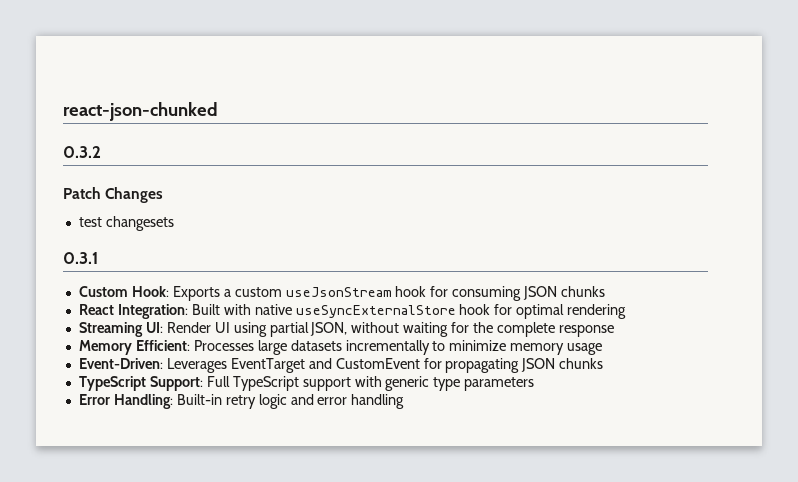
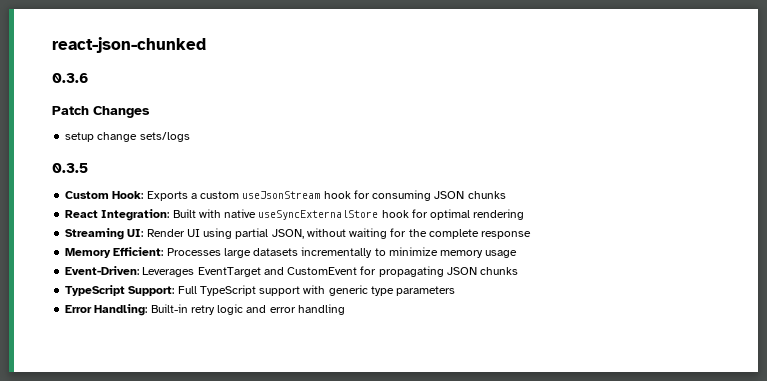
- 0.3.2
+ 0.3.6
- test changesets
- 0.3.1
+ setup change sets/logs
+ 0.3.5

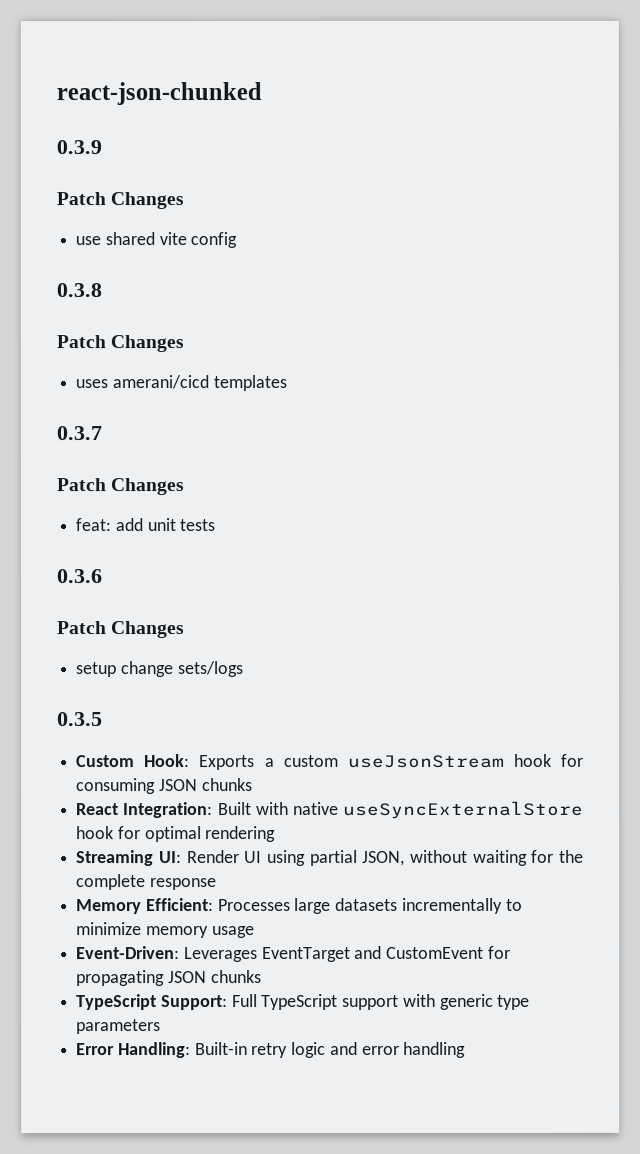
+ 0.3.9
+ Patch Changes
+ use shared vite config
+ 0.3.8
+ Patch Changes
+ uses amerani/cicd templates
+ 0.3.7
+ Patch Changes
+ feat: add unit tests

